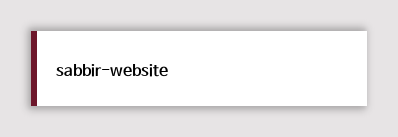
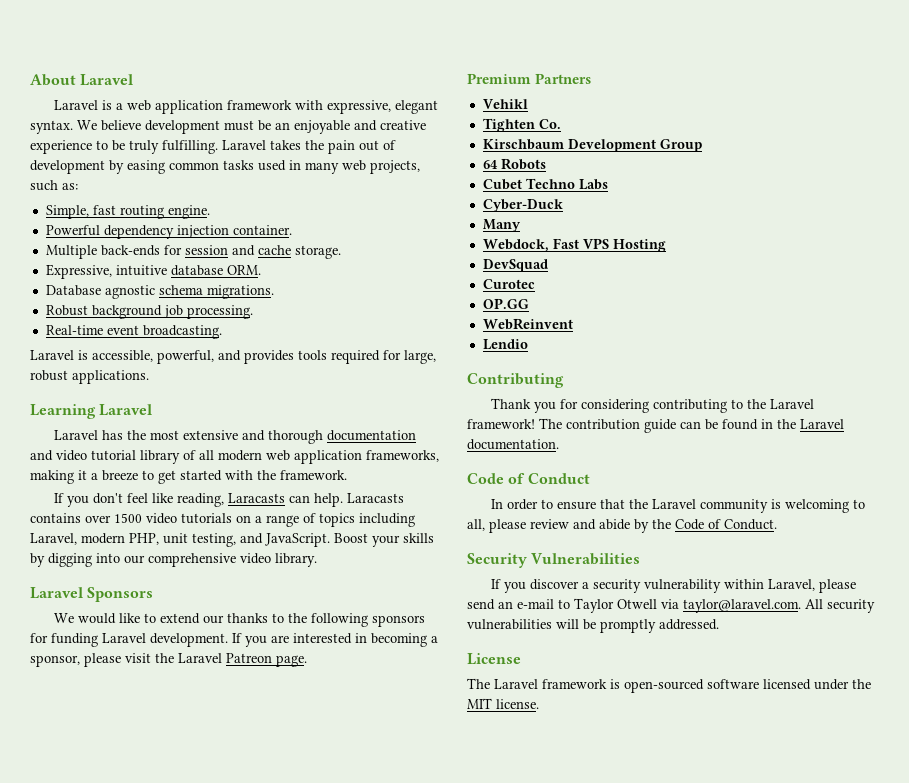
- sabbir-website
+ About Laravel
+ Laravel is a web application framework with expressive, elegant syntax. We believe development must be an enjoyable and creative experience to be truly fulfilling. Laravel takes the pain out of development by easing common tasks used in many web projects, such as:
+ Simple, fast routing engine.
+ Powerful dependency injection container.
+ Multiple back-ends for session and cache storage.
+ Expressive, intuitive database ORM.
+ Database agnostic schema migrations.
+ Robust background job processing.
+ Real-time event broadcasting.
+ Laravel is accessible, powerful, and provides tools required for large, robust applications.
+ Learning Laravel
+ Laravel has the most extensive and thorough documentation and video tutorial library of all modern web application frameworks, making it a breeze to get started with the framework.
+ If you don't feel like reading, Laracasts can help. Laracasts contains over 1500 video tutorials on a range of topics including Laravel, modern PHP, unit testing, and JavaScript. Boost your skills by digging into our comprehensive video library.
+ Laravel Sponsors
+ We would like to extend our thanks to the following sponsors for funding Laravel development. If you are interested in becoming a sponsor, please visit the Laravel Patreon page.
+ Premium Partners
+ Vehikl
+ Tighten Co.
+ Kirschbaum Development Group
+ 64 Robots
+ Cubet Techno Labs
+ Cyber-Duck
+ Many
+ Webdock, Fast VPS Hosting
+ DevSquad
+ Curotec
+ OP.GG
+ WebReinvent
+ Lendio
+ Contributing
+ Thank you for considering contributing to the Laravel framework! The contribution guide can be found in the Laravel documentation.
+ Code of Conduct
+ In order to ensure that the Laravel community is welcoming to all, please review and abide by the Code of Conduct.
+ Security Vulnerabilities
+ If you discover a security vulnerability within Laravel, please send an e-mail to Taylor Otwell via taylor@laravel.com. All security vulnerabilities will be promptly addressed.
+ License
+ The Laravel framework is open-sourced software licensed under the MIT license.

